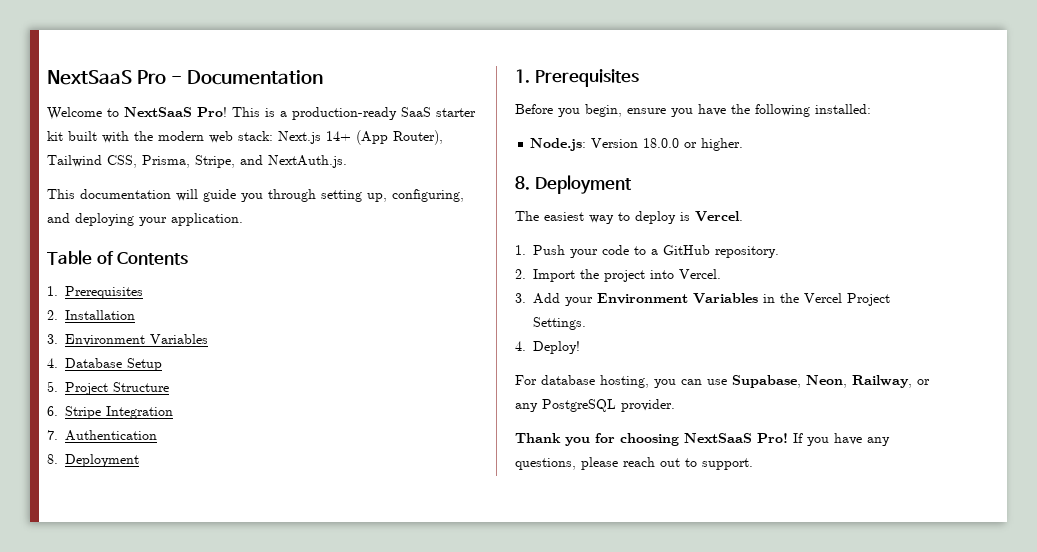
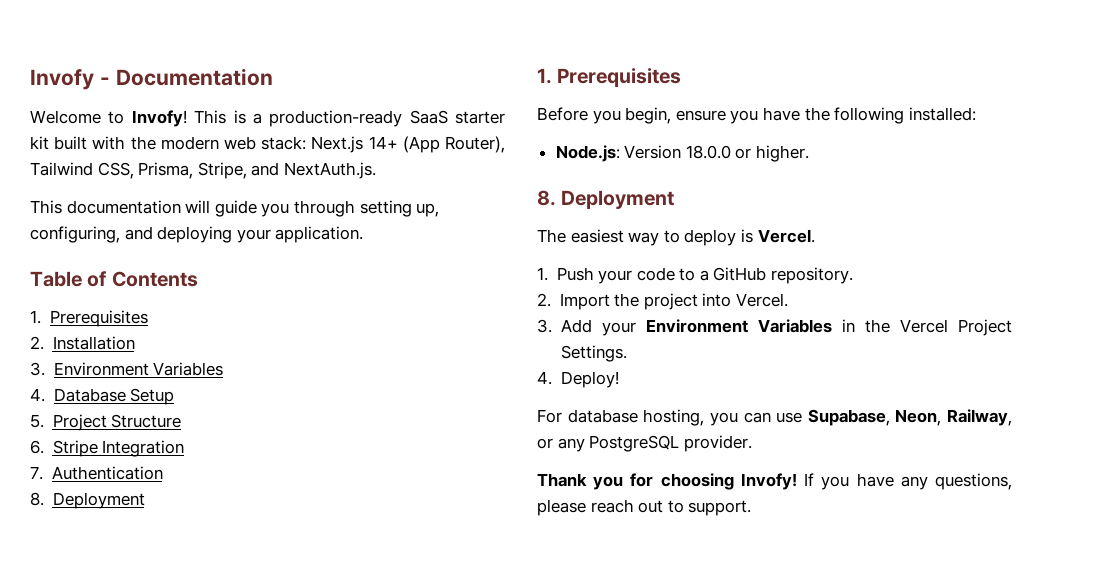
- NextSaaS Pro - Documentation
+ Invofy - Documentation
- Welcome to NextSaaS Pro!
+ Welcome to Invofy!
- Thank you for choosing NextSaaS Pro!
+ Thank you for choosing Invofy!

